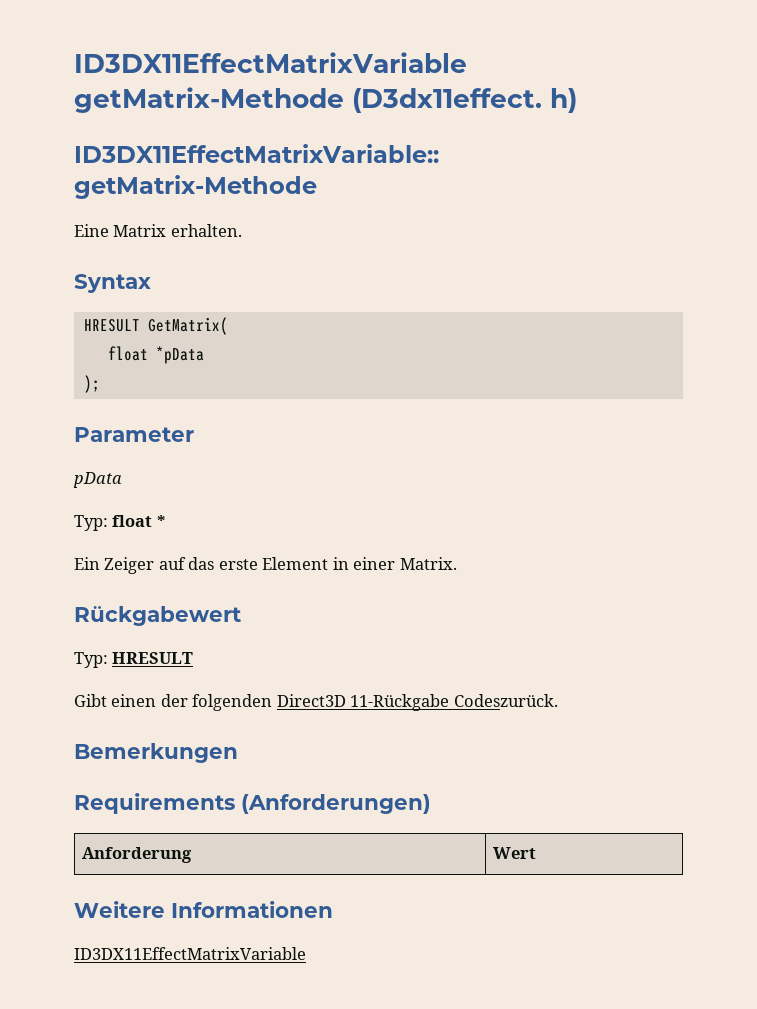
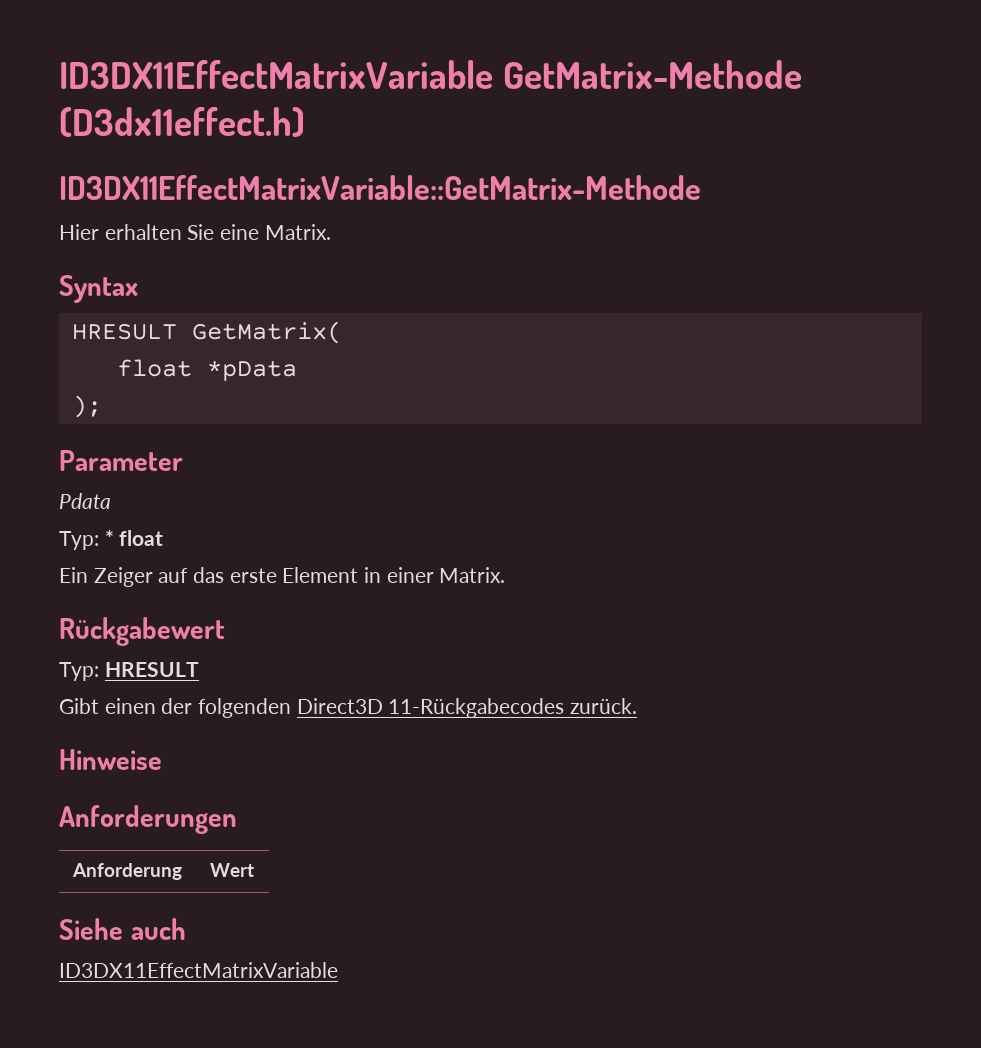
- ID3DX11EffectMatrixVariable getMatrix-Methode (D3dx11effect. h)
- ID3DX11EffectMatrixVariable:: getMatrix-Methode
- Eine Matrix erhalten.
+ ID3DX11EffectMatrixVariable GetMatrix-Methode (D3dx11effect.h)
+ ID3DX11EffectMatrixVariable::GetMatrix-Methode
+ Hier erhalten Sie eine Matrix.
- pData
- Typ: float *
+ Pdata
+ Typ: * float
- Gibt einen der folgenden Direct3D 11-Rückgabe Codeszurück.
- Bemerkungen
- Requirements (Anforderungen)
+ Gibt einen der folgenden Direct3D 11-Rückgabecodes zurück.
+ Hinweise
+ Anforderungen
- Weitere Informationen
+ Siehe auch

